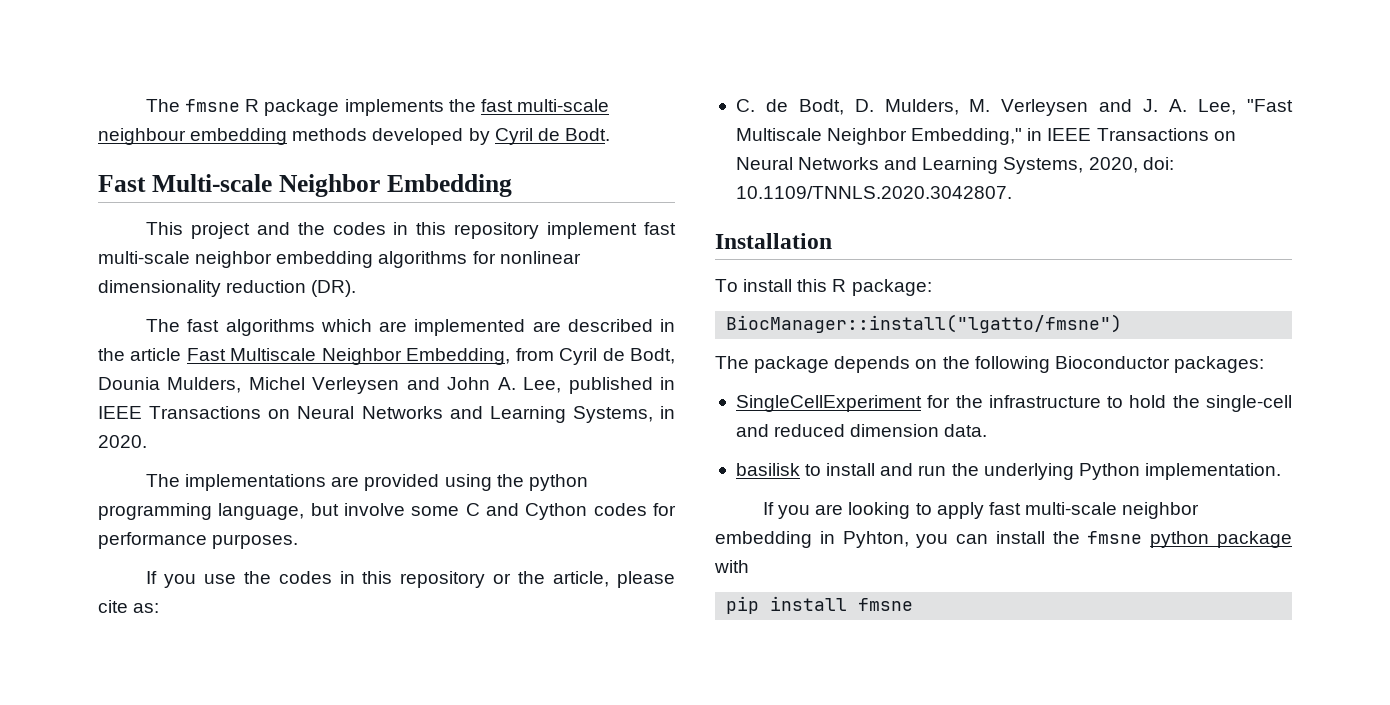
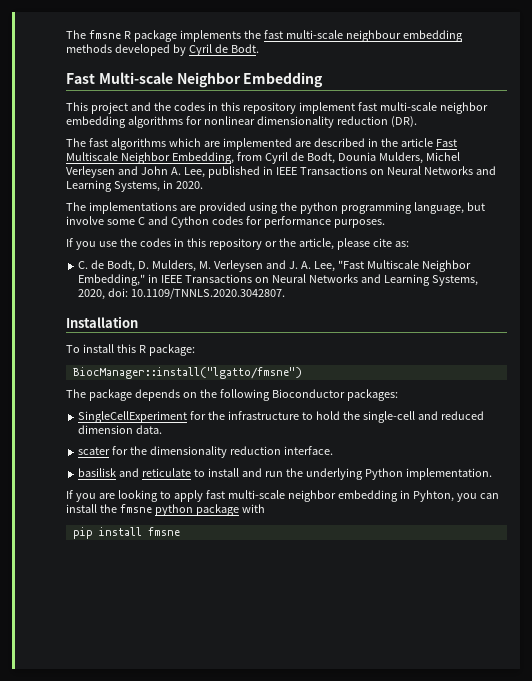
+ scater for the dimensionality reduction interface.
- basilisk to install and run the underlying Python implementation.
+ basilisk and reticulate to install and run the underlying Python implementation.

